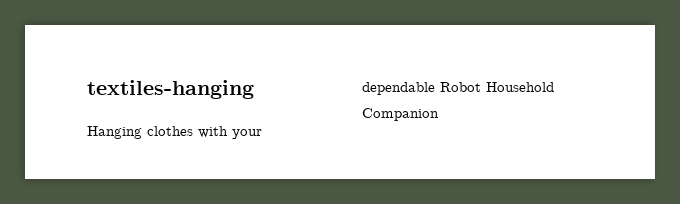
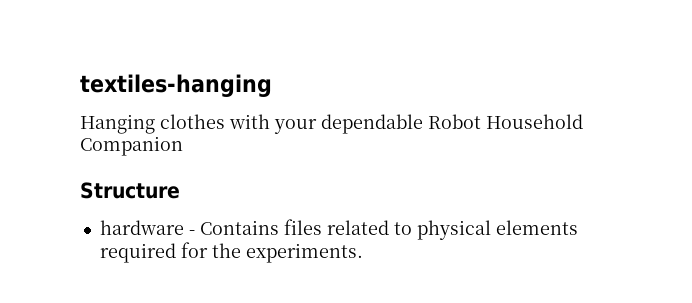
+ Structure
+ hardware - Contains files related to physical elements required for the experiments.

